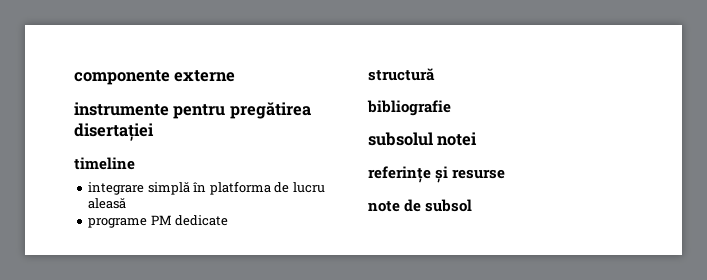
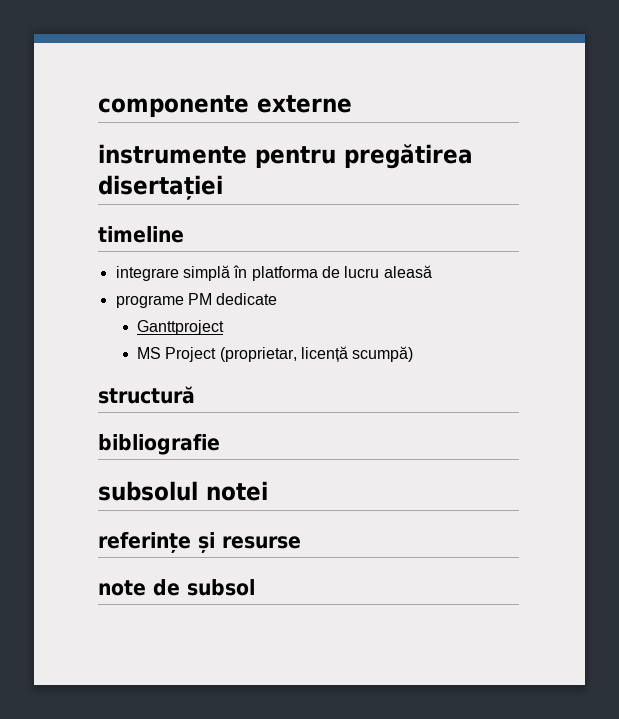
+ Ganttproject
+ MS Project (proprietar, licență scumpă)

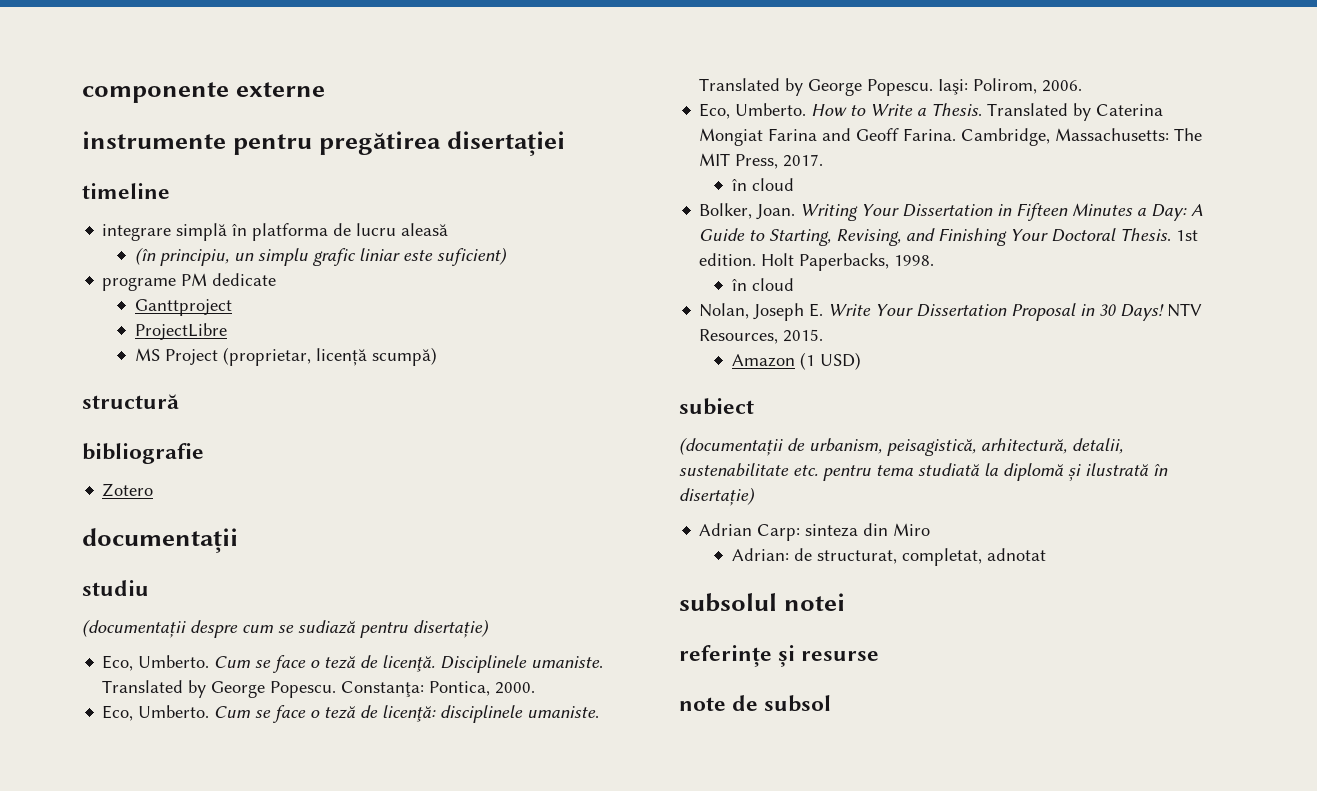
+ (în principiu, un simplu grafic liniar este suficient)
+ ProjectLibre
+ Zotero
+ documentații
+ studiu
+ (documentații despre cum se sudiază pentru disertație)
+ Eco, Umberto. Cum se face o teză de licenţă. Disciplinele umaniste. Translated by George Popescu. Constanţa: Pontica, 2000.
+ Eco, Umberto. Cum se face o teză de licenţă: disciplinele umaniste. Translated by George Popescu. Iaşi: Polirom, 2006.
+ Eco, Umberto. How to Write a Thesis. Translated by Caterina Mongiat Farina and Geoff Farina. Cambridge, Massachusetts: The MIT Press, 2017.
+ în cloud
+ Bolker, Joan. Writing Your Dissertation in Fifteen Minutes a Day: A Guide to Starting, Revising, and Finishing Your Doctoral Thesis. 1st edition. Holt Paperbacks, 1998.
+ în cloud
+ Nolan, Joseph E. Write Your Dissertation Proposal in 30 Days! NTV Resources, 2015.
+ Amazon (1 USD)
+ subiect
+ (documentații de urbanism, peisagistică, arhitectură, detalii, sustenabilitate etc. pentru tema studiată la diplomă și ilustrată în disertație)
+ Adrian Carp: sinteza din Miro
+ Adrian: de structurat, completat, adnotat

